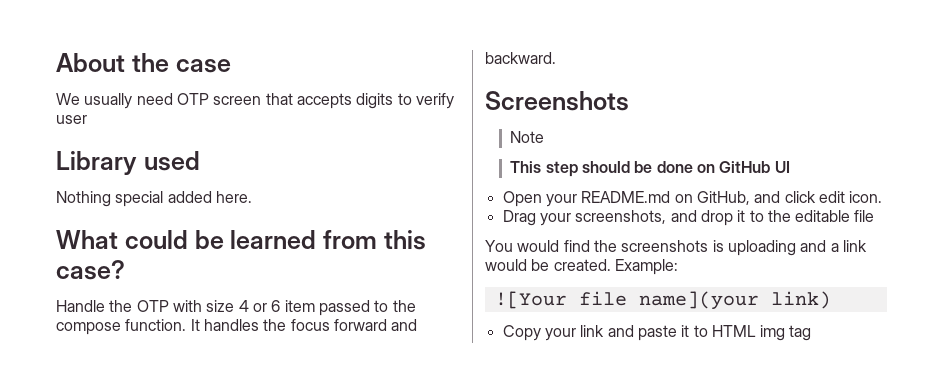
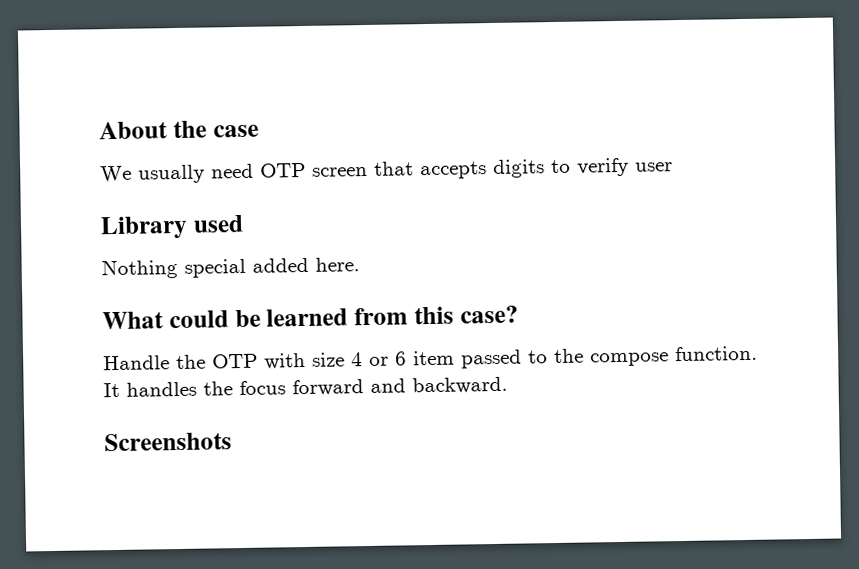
- Note
- This step should be done on GitHub UI
- Open your README.md on GitHub, and click edit icon.
- Drag your screenshots, and drop it to the editable file
- You would find the screenshots is uploading and a link would be created. Example:
- ![Your file name](your link)
- Copy your link and paste it to HTML img tag

